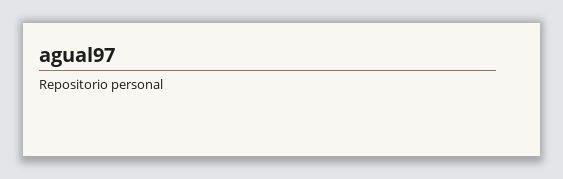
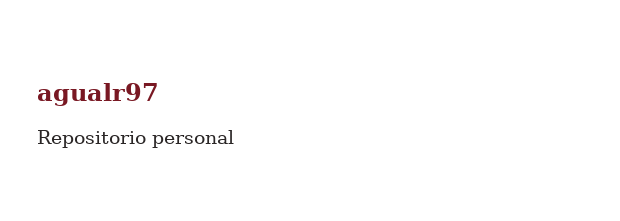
- agual97
+ agualr97

